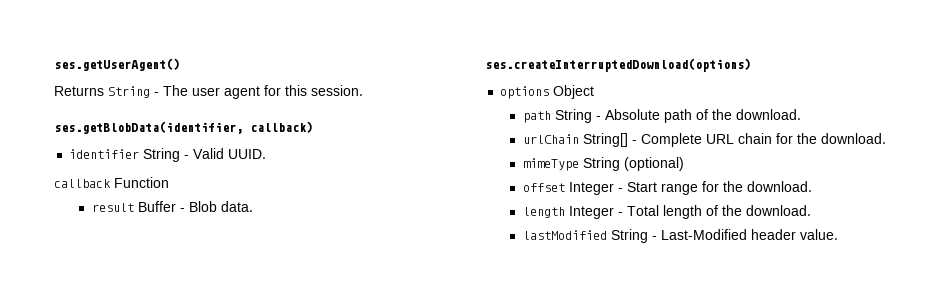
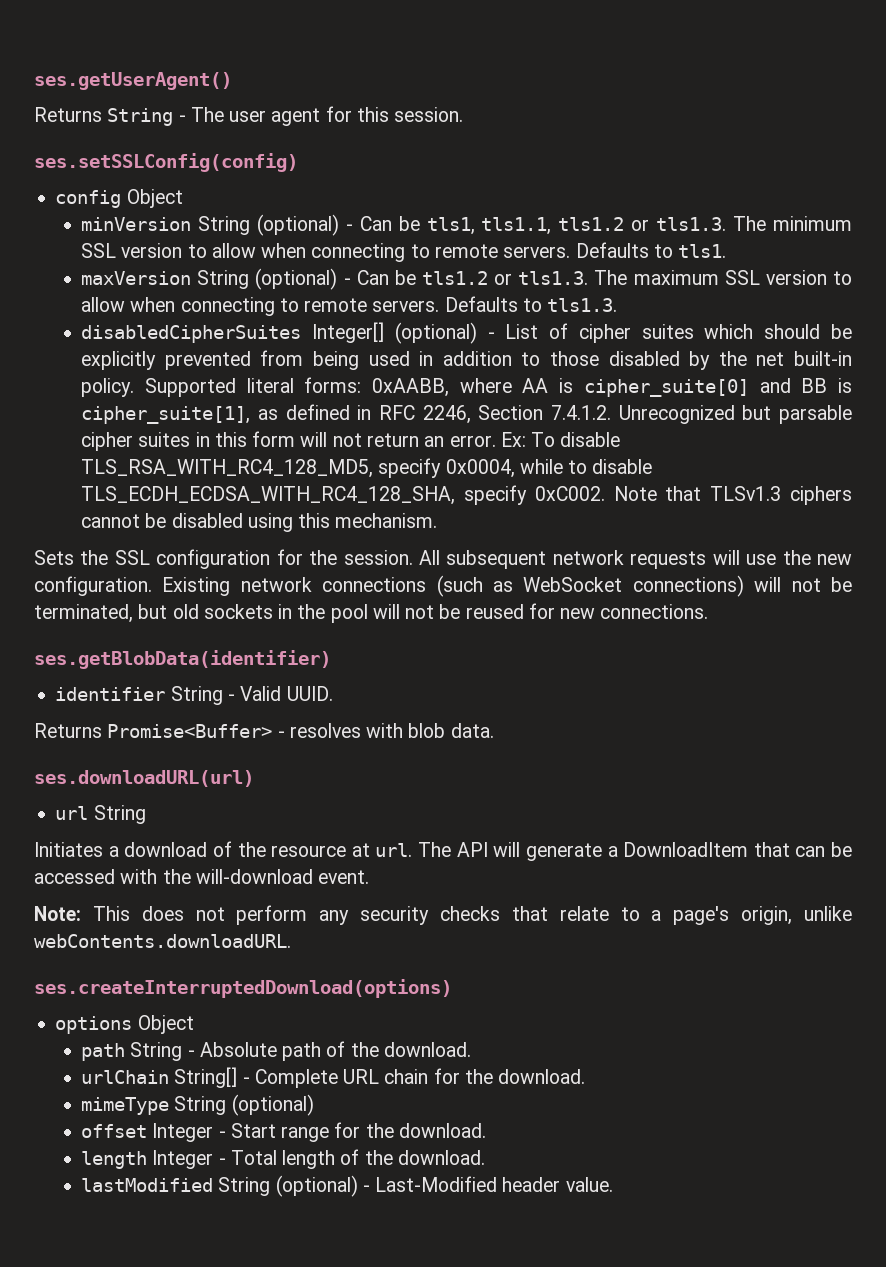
- ses.getBlobData(identifier, callback)
+ ses.setSSLConfig(config)
+ config Object
+ minVersion String (optional) - Can be tls1, tls1.1, tls1.2 or tls1.3. The minimum SSL version to allow when connecting to remote servers. Defaults to tls1.
+ maxVersion String (optional) - Can be tls1.2 or tls1.3. The maximum SSL version to allow when connecting to remote servers. Defaults to tls1.3.
+ disabledCipherSuites Integer[] (optional) - List of cipher suites which should be explicitly prevented from being used in addition to those disabled by the net built-in policy. Supported literal forms: 0xAABB, where AA is cipher_suite[0] and BB is cipher_suite[1], as defined in RFC 2246, Section 7.4.1.2. Unrecognized but parsable cipher suites in this form will not return an error. Ex: To disable TLS_RSA_WITH_RC4_128_MD5, specify 0x0004, while to disable TLS_ECDH_ECDSA_WITH_RC4_128_SHA, specify 0xC002. Note that TLSv1.3 ciphers cannot be disabled using this mechanism.
+ Sets the SSL configuration for the session. All subsequent network requests will use the new configuration. Existing network connections (such as WebSocket connections) will not be terminated, but old sockets in the pool will not be reused for new connections.
+ ses.getBlobData(identifier)
- callback Function
- result Buffer - Blob data.
+ Returns Promise<Buffer> - resolves with blob data.
+ ses.downloadURL(url)
+ url String
+ Initiates a download of the resource at url. The API will generate a DownloadItem that can be accessed with the will-download event.
+ Note: This does not perform any security checks that relate to a page's origin, unlike webContents.downloadURL.
- lastModified String - Last-Modified header value.
+ lastModified String (optional) - Last-Modified header value.

